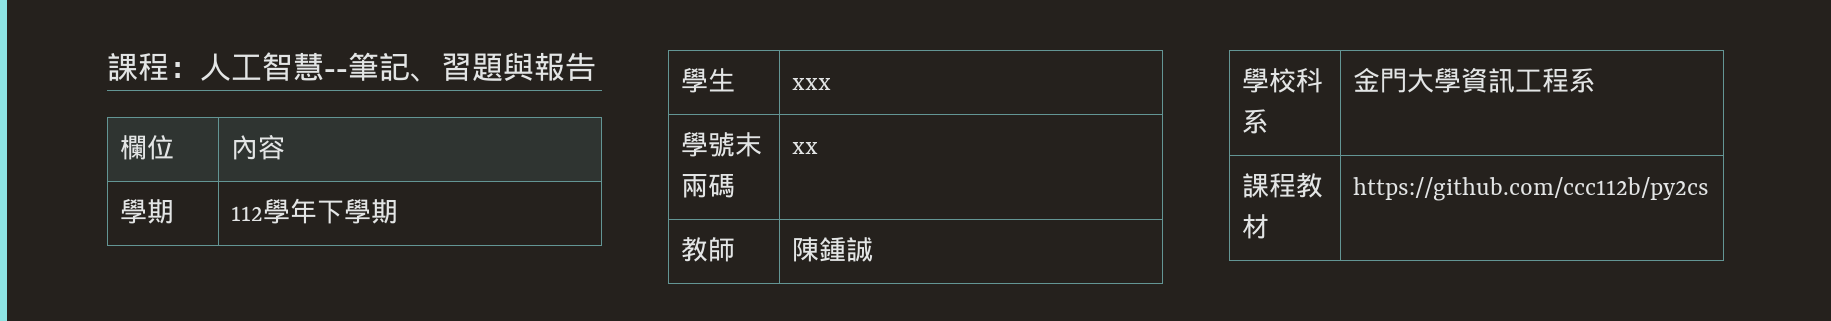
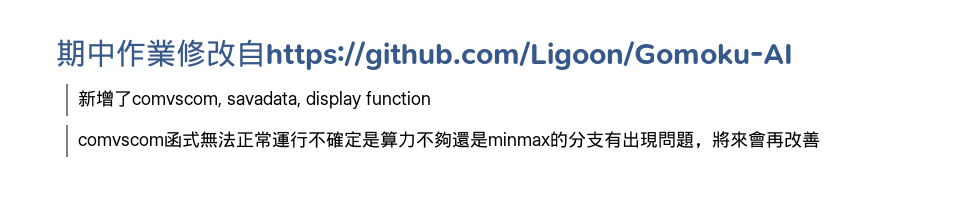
- 課程：人工智慧--筆記、習題與報告
- 欄位 | 內容
- 學期 | 112學年下學期
- 學生 | xxx
- 學號末兩碼 | xx
- 教師 | 陳鍾誠
- 學校科系 | 金門大學資訊工程系
- 課程教材 | https://github.com/ccc112b/py2cs
+ 期中作業修改自https://github.com/Ligoon/Gomoku-AI
+ 新增了comvscom, savadata, display function
+ comvscom函式無法正常運行不確定是算力不夠還是minmax的分支有出現問題，將來會再改善

